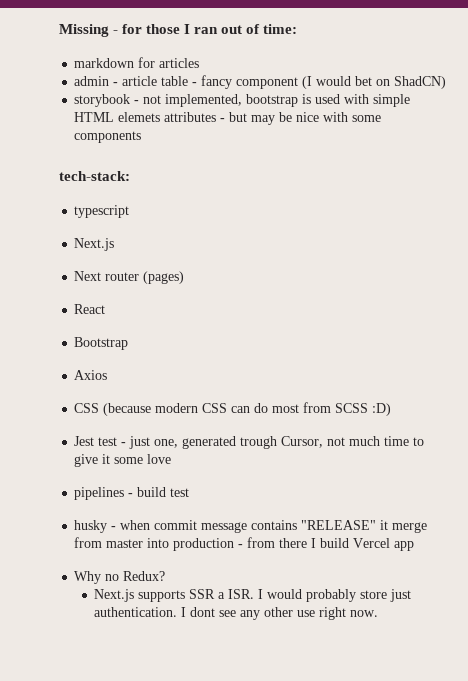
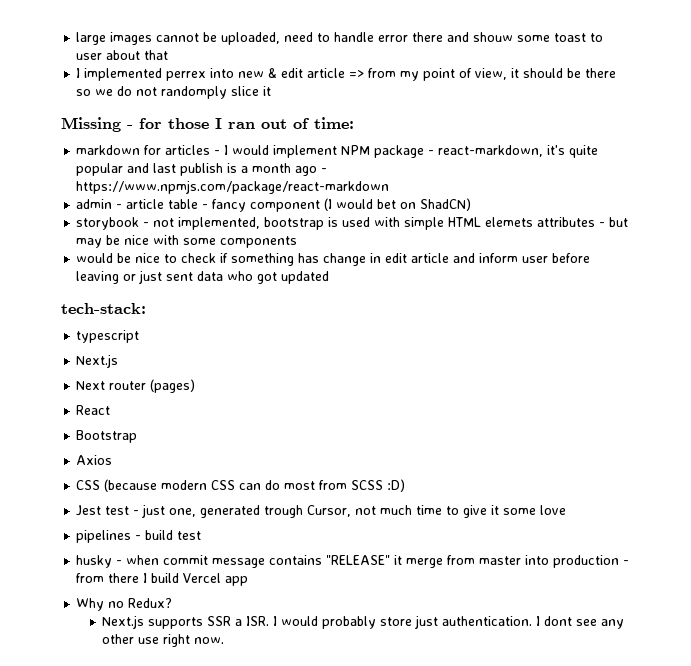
+ large images cannot be uploaded, need to handle error there and shouw some toast to user about that
+ I implemented perrex into new & edit article => from my point of view, it should be there so we do not randomply slice it
- markdown for articles
+ markdown for articles - I would implement NPM package - react-markdown, it's quite popular and last publish is a month ago - https://www.npmjs.com/package/react-markdown
+ would be nice to check if something has change in edit article and inform user before leaving or just sent data who got updated

